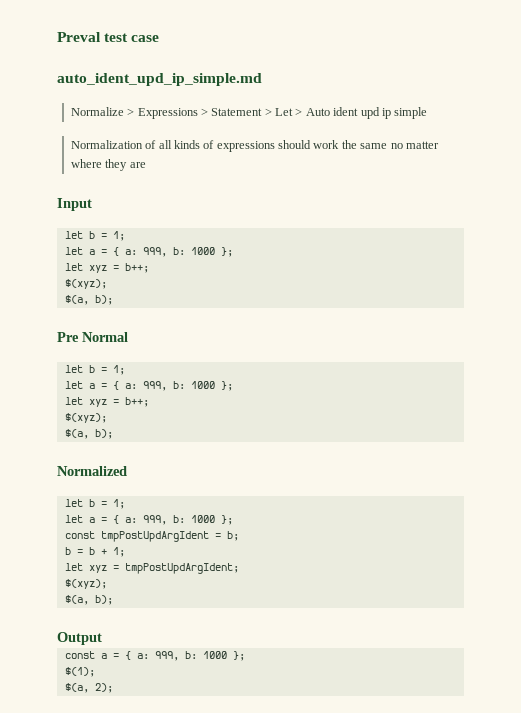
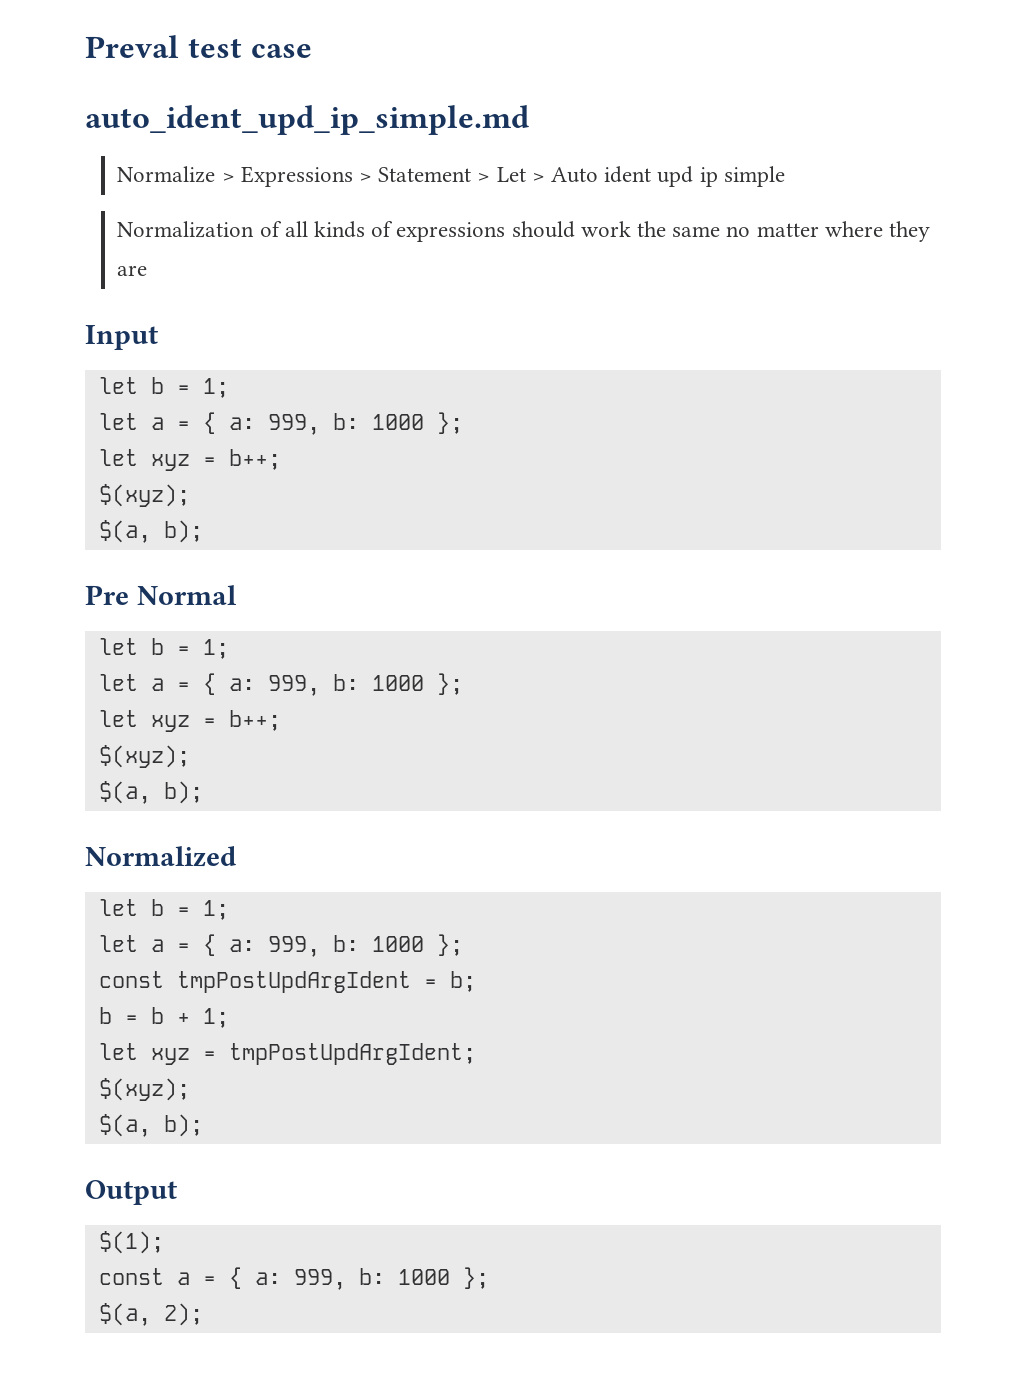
+ $(1);
- $(1);

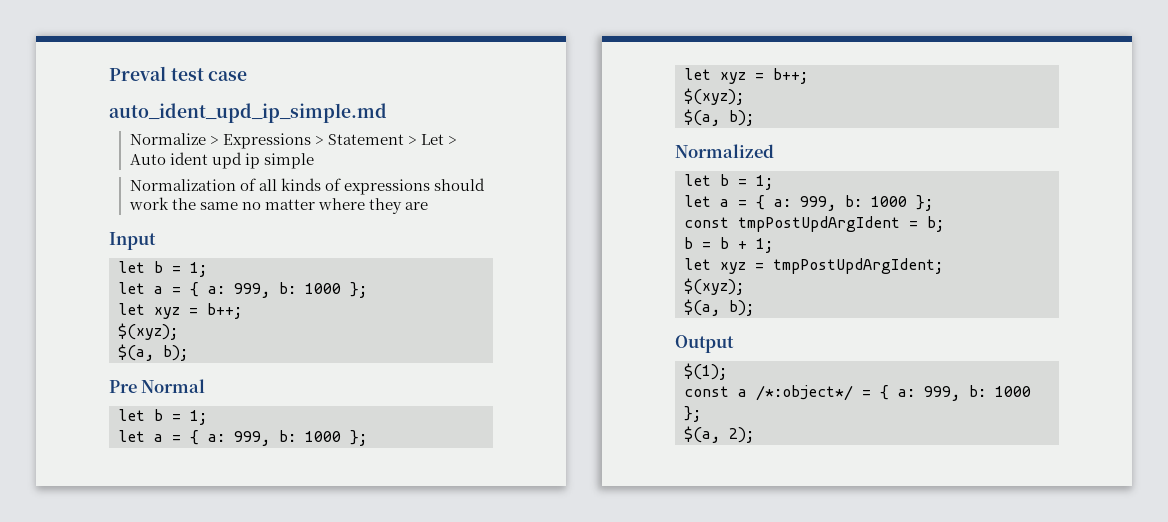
- const a = { a: 999, b: 1000 };
+ const a /*:object*/ = { a: 999, b: 1000 };

